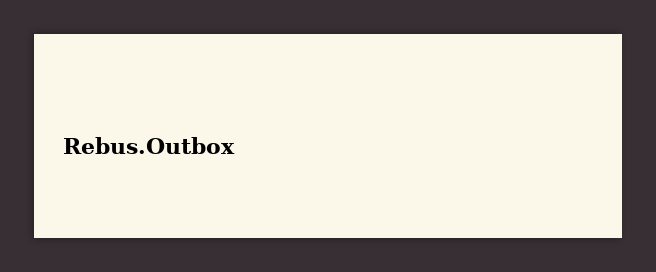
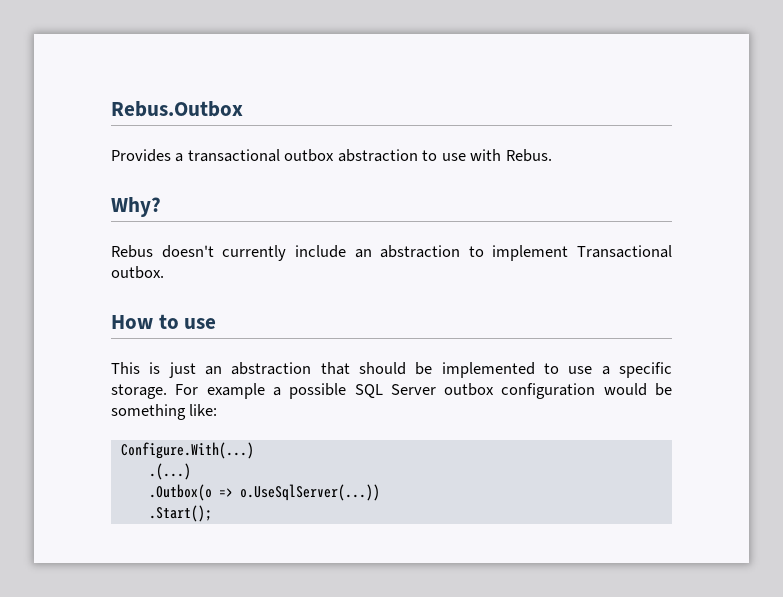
+ Provides a transactional outbox abstraction to use with Rebus.
+ Why?
+ Rebus doesn't currently include an abstraction to implement Transactional outbox.
+ How to use
+ This is just an abstraction that should be implemented to use a specific storage. For example a possible SQL Server outbox configuration would be something like:
+ Configure.With(...)
+ .(...)
+ .Outbox(o => o.UseSqlServer(...))
+ .Start();

